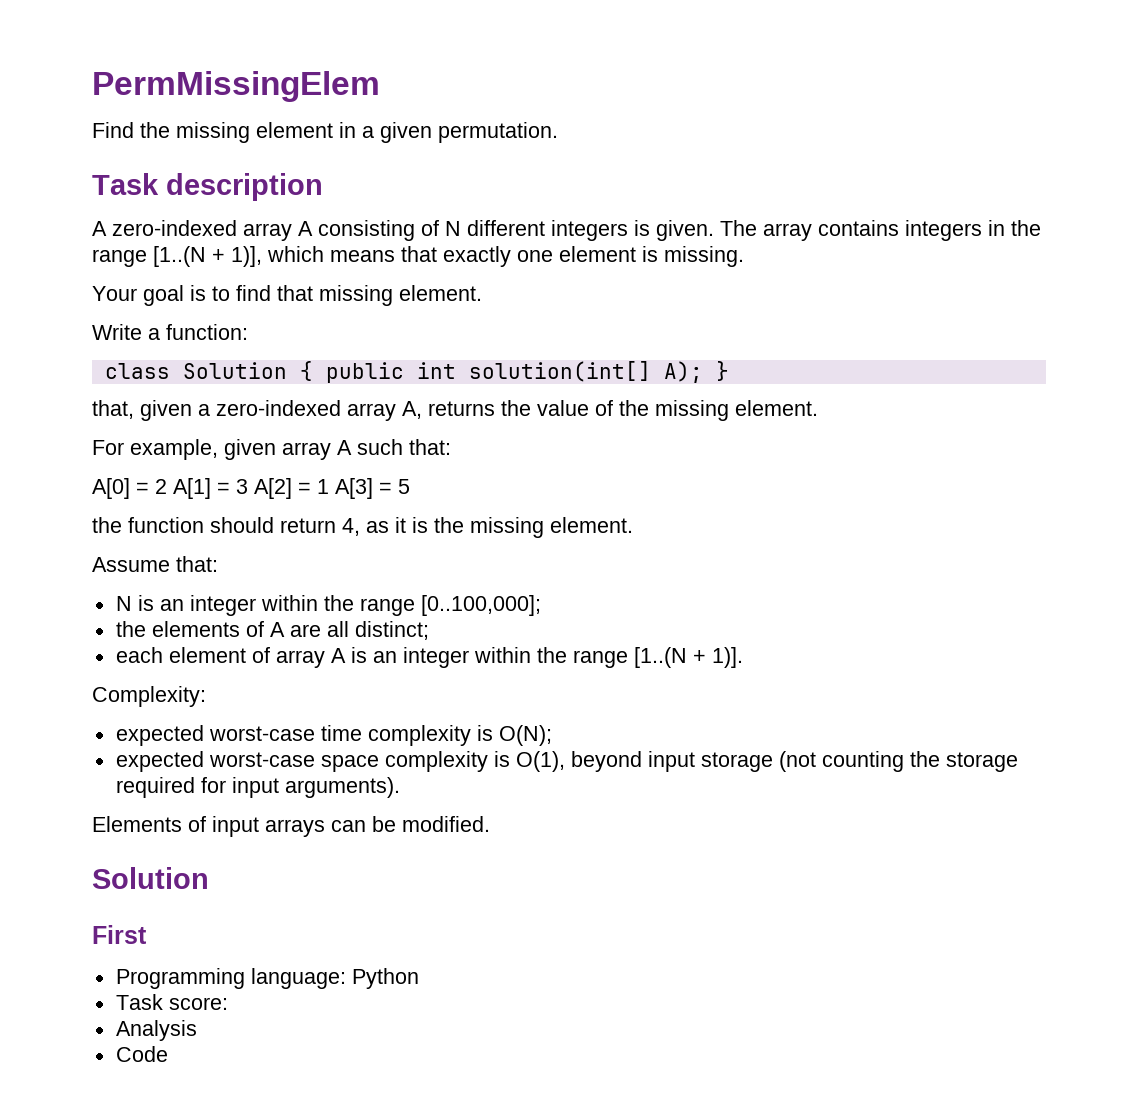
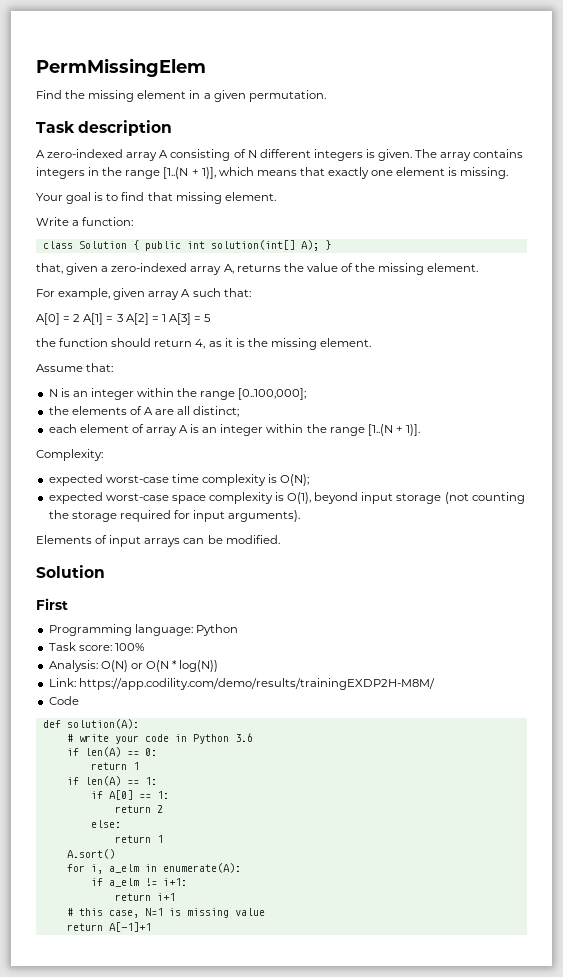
- Task score:
- Analysis
+ Task score: 100%
+ Analysis: O(N) or O(N * log(N))
+ Link: https://app.codility.com/demo/results/trainingEXDP2H-M8M/
  Code
+ def solution(A):
+ # write your code in Python 3.6
+ if len(A) == 0:
+ return 1
+ if len(A) == 1:
+ if A[0] == 1:
+ return 2
+ else:
+ return 1
+ A.sort()
+ for i, a_elm in enumerate(A):
+ if a_elm != i+1:
+ return i+1
+ # this case, N=1 is missing value
+ return A[-1]+1

